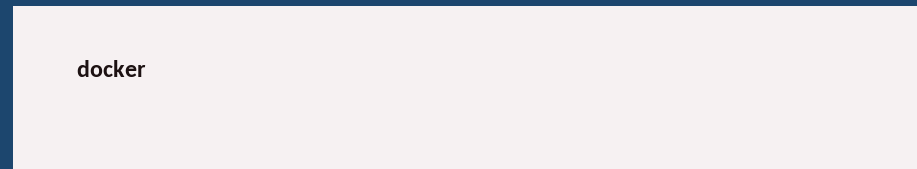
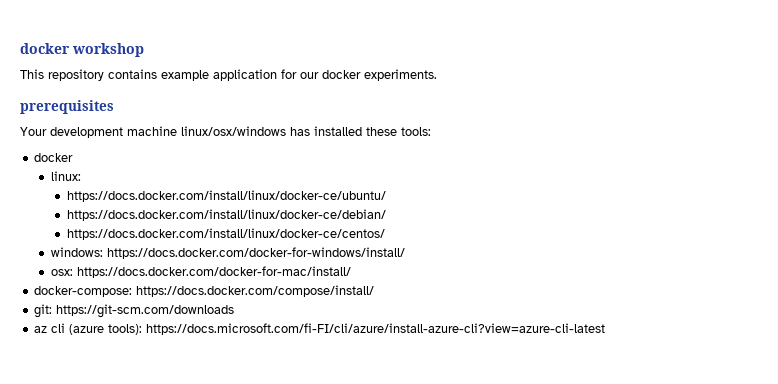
+ docker workshop
+ This repository contains example application for our docker experiments.
+ prerequisites
+ Your development machine linux/osx/windows has installed these tools:
  docker
+ linux:
+ https://docs.docker.com/install/linux/docker-ce/ubuntu/
+ https://docs.docker.com/install/linux/docker-ce/debian/
+ https://docs.docker.com/install/linux/docker-ce/centos/
+ windows: https://docs.docker.com/docker-for-windows/install/
+ osx: https://docs.docker.com/docker-for-mac/install/
+ docker-compose: https://docs.docker.com/compose/install/
+ git: https://git-scm.com/downloads
+ az cli (azure tools): https://docs.microsoft.com/fi-FI/cli/azure/install-azure-cli?view=azure-cli-latest

